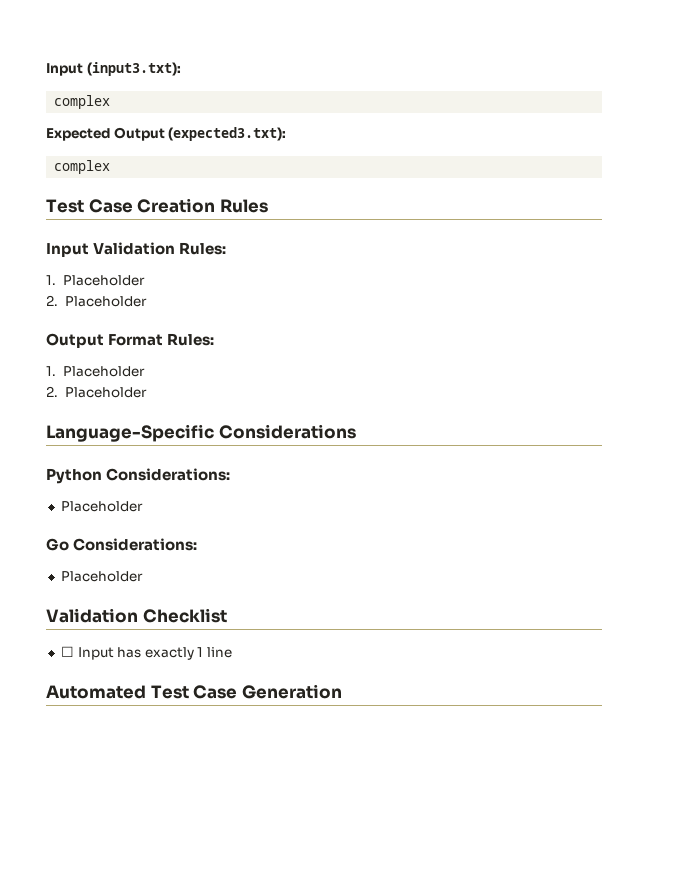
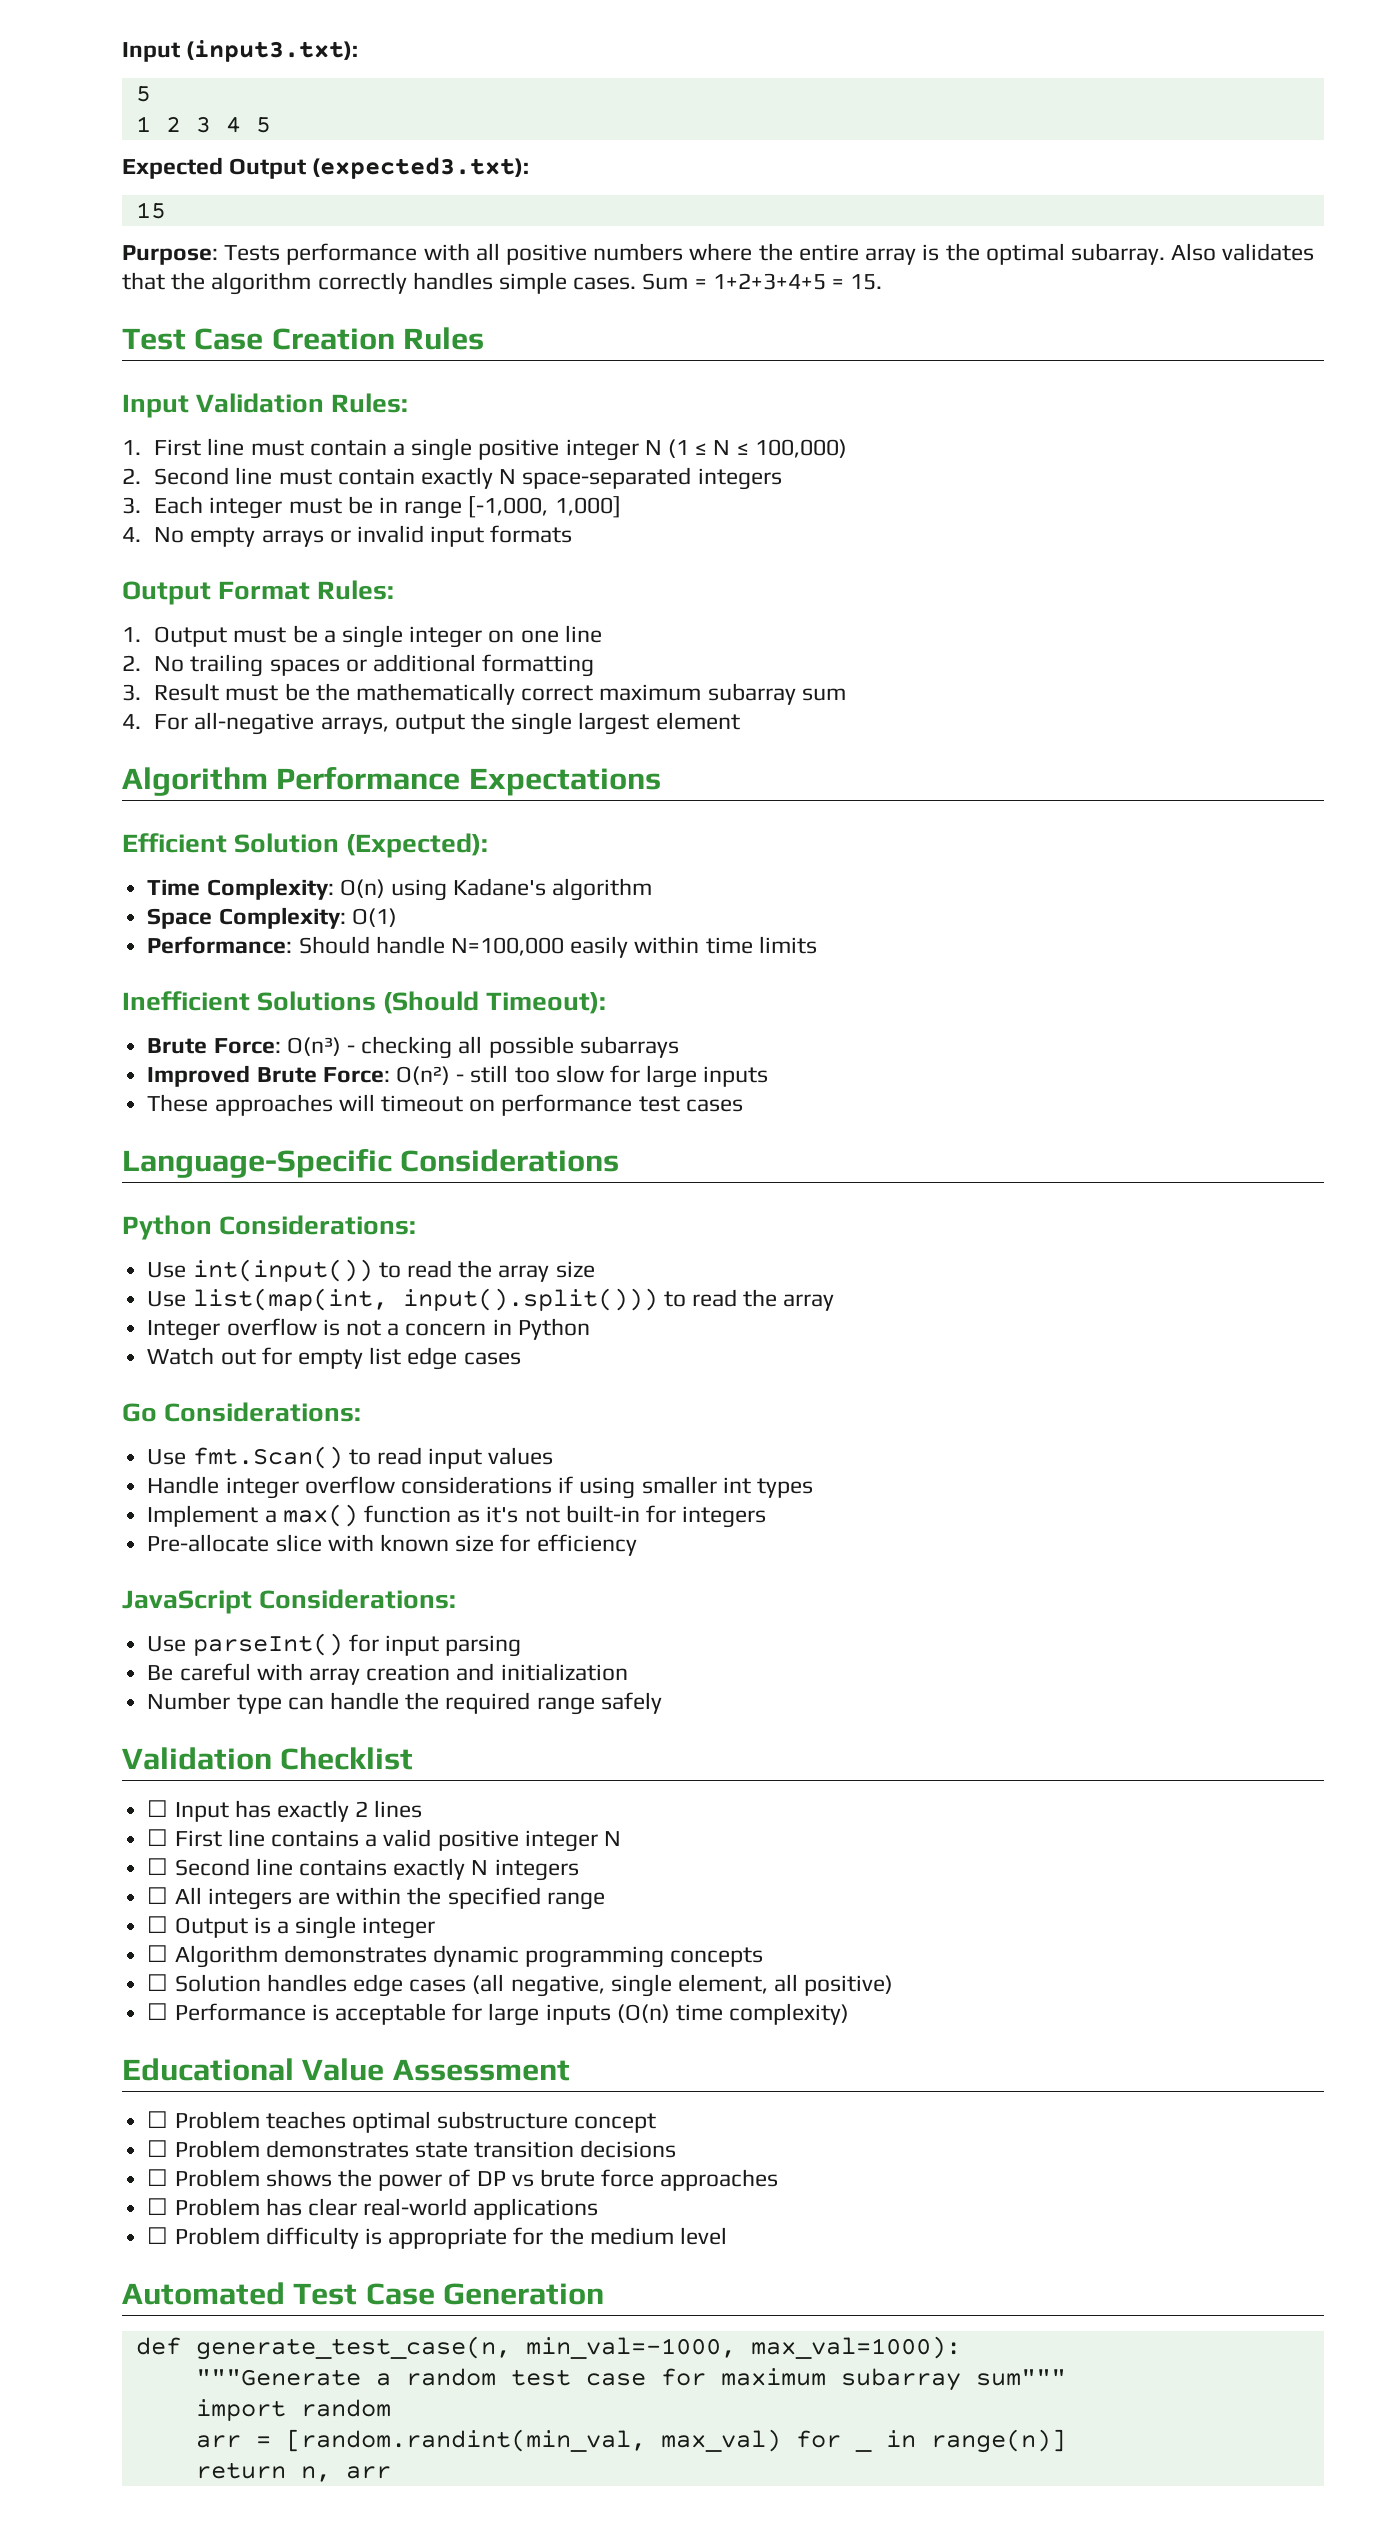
  Input (input3.txt):
- complex
+ 5
+ 1 2 3 4 5
  Expected Output (expected3.txt):
- complex
+ 15
+ Purpose: Tests performance with all positive numbers where the entire array is the optimal subarray. Also validates that the algorithm correctly handles simple cases. Sum = 1+2+3+4+5 = 15.
  Input Validation Rules:
- 1. Placeholder
- 2. Placeholder
+ 1. First line must contain a single positive integer N (1 ≤ N ≤ 100,000)
+ 2. Second line must contain exactly N space-separated integers
+ 3. Each integer must be in range [-1,000, 1,000]
+ 4. No empty arrays or invalid input formats
  Output Format Rules:
- 1. Placeholder
- 2. Placeholder
+ 1. Output must be a single integer on one line
+ 2. No trailing spaces or additional formatting
+ 3. Result must be the mathematically correct maximum subarray sum
+ 4. For all-negative arrays, output the single largest element
+ Algorithm Performance Expectations
+ Efficient Solution (Expected):
+ Time Complexity: O(n) using Kadane's algorithm
+ Space Complexity: O(1)
+ Performance: Should handle N=100,000 easily within time limits
+ Inefficient Solutions (Should Timeout):
+ Brute Force: O(n³) - checking all possible subarrays
+ Improved Brute Force: O(n²) - still too slow for large inputs
+ These approaches will timeout on performance test cases
  Language-Specific Considerations
  Python Considerations:
- Placeholder
+ Use int(input()) to read the array size
+ Use list(map(int, input().split())) to read the array
+ Integer overflow is not a concern in Python
+ Watch out for empty list edge cases
  Go Considerations:
- Placeholder
+ Use fmt.Scan() to read input values
+ Handle integer overflow considerations if using smaller int types
+ Implement a max() function as it's not built-in for integers
+ Pre-allocate slice with known size for efficiency
+ JavaScript Considerations:
+ Use parseInt() for input parsing
+ Be careful with array creation and initialization
+ Number type can handle the required range safely
- ☐ Input has exactly 1 line
+ ☐ Input has exactly 2 lines
+ ☐ First line contains a valid positive integer N
+ ☐ Second line contains exactly N integers
+ ☐ All integers are within the specified range
+ ☐ Output is a single integer
+ ☐ Algorithm demonstrates dynamic programming concepts
+ ☐ Solution handles edge cases (all negative, single element, all positive)
+ ☐ Performance is acceptable for large inputs (O(n) time complexity)
+ Educational Value Assessment
+ ☐ Problem teaches optimal substructure concept
+ ☐ Problem demonstrates state transition decisions
+ ☐ Problem shows the power of DP vs brute force approaches
+ ☐ Problem has clear real-world applications
+ ☐ Problem difficulty is appropriate for the medium level
  Automated Test Case Generation
+ def generate_test_case(n, min_val=-1000, max_val=1000):
+ """Generate a random test case for maximum subarray sum"""
+ import random
+ arr = [random.randint(min_val, max_val) for _ in range(n)]
+ return n, arr

